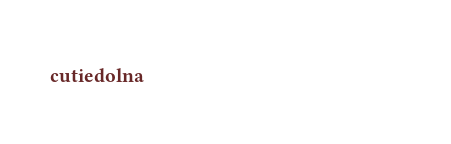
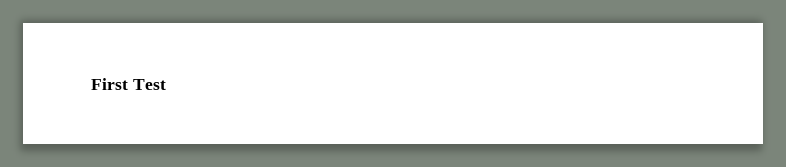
- cutiedolna
+ First Test

